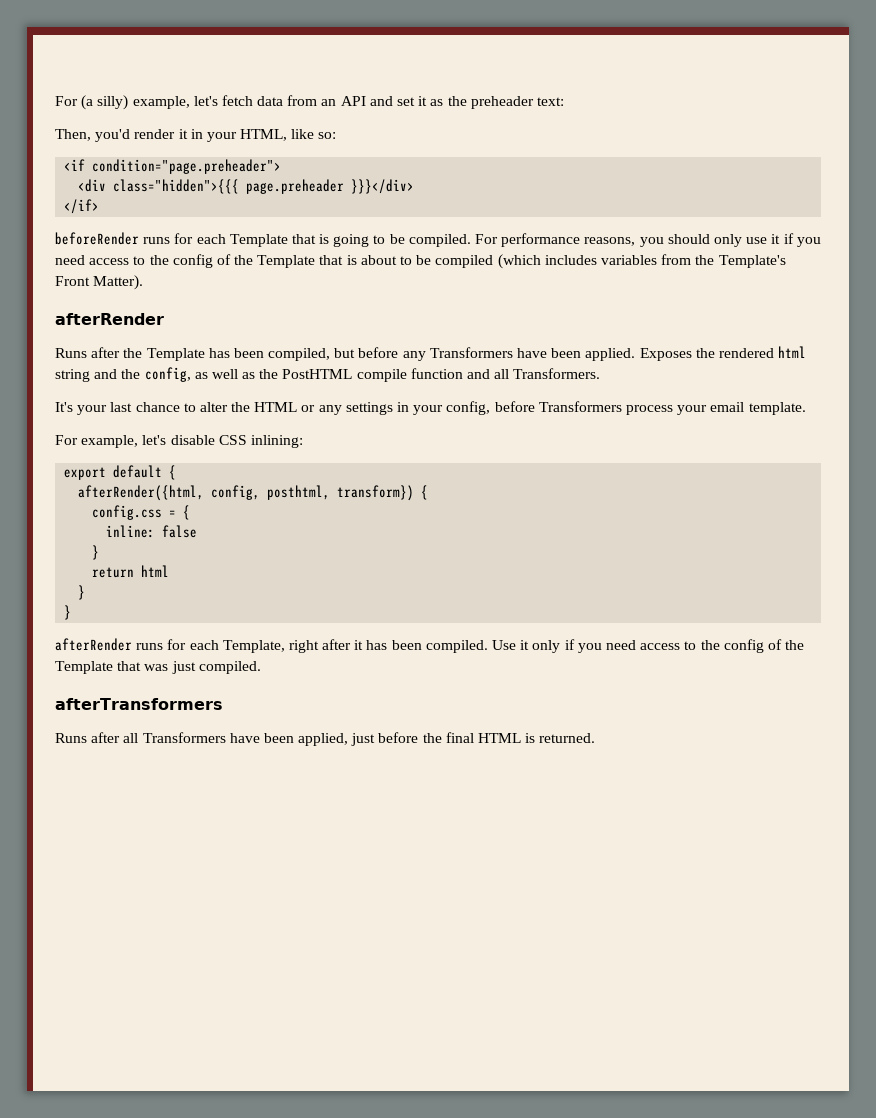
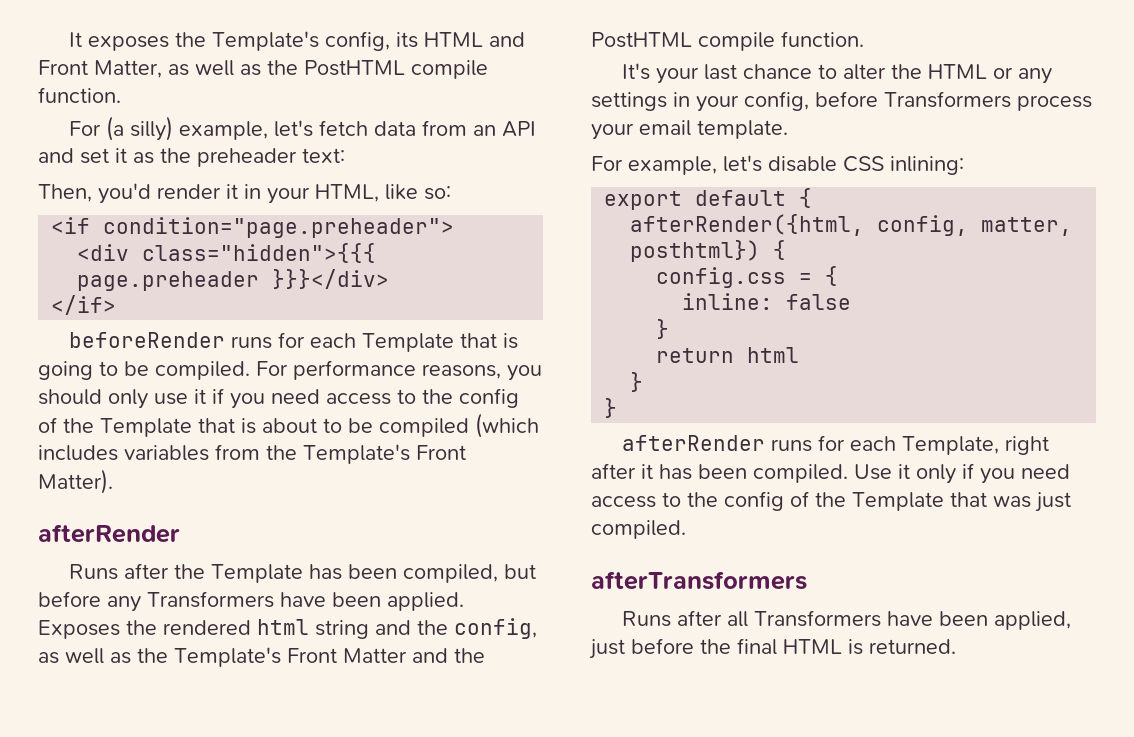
+ It exposes the Template's config, its HTML and Front Matter, as well as the PostHTML compile function.
- Exposes the rendered html string and the config, as well as the PostHTML compile function and all Transformers.
+ Exposes the rendered html string and the config, as well as the Template's Front Matter and the PostHTML compile function.
- afterRender({html, config, posthtml, transform}) {
+ afterRender({html, config, matter, posthtml}) {

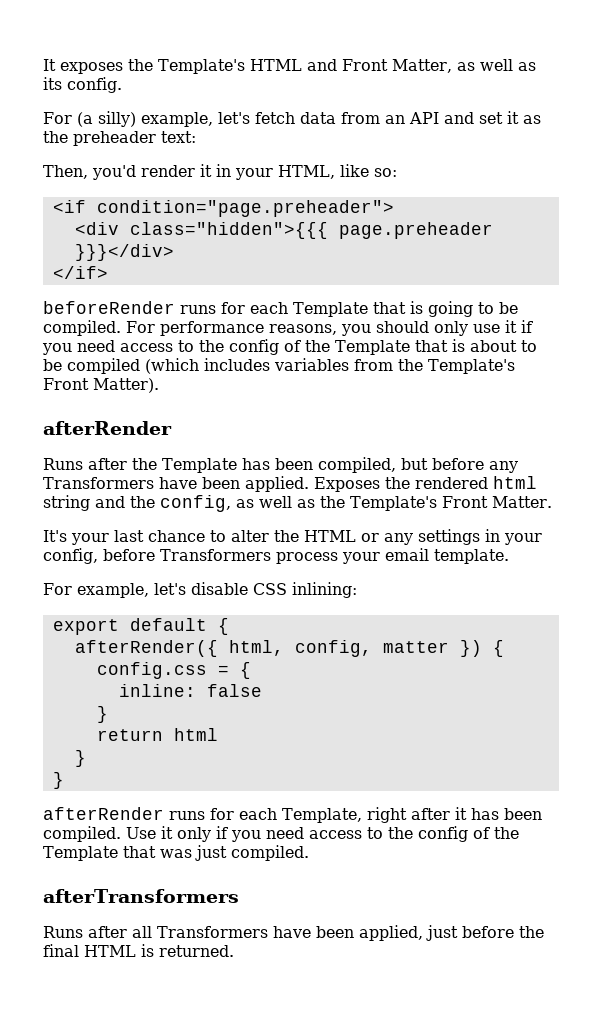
- It exposes the Template's config, its HTML and Front Matter, as well as the PostHTML compile function.
+ It exposes the Template's HTML and Front Matter, as well as its config.
- Exposes the rendered html string and the config, as well as the Template's Front Matter and the PostHTML compile function.
+ Exposes the rendered html string and the config, as well as the Template's Front Matter.
- afterRender({html, config, matter, posthtml}) {
+ afterRender({ html, config, matter }) {

